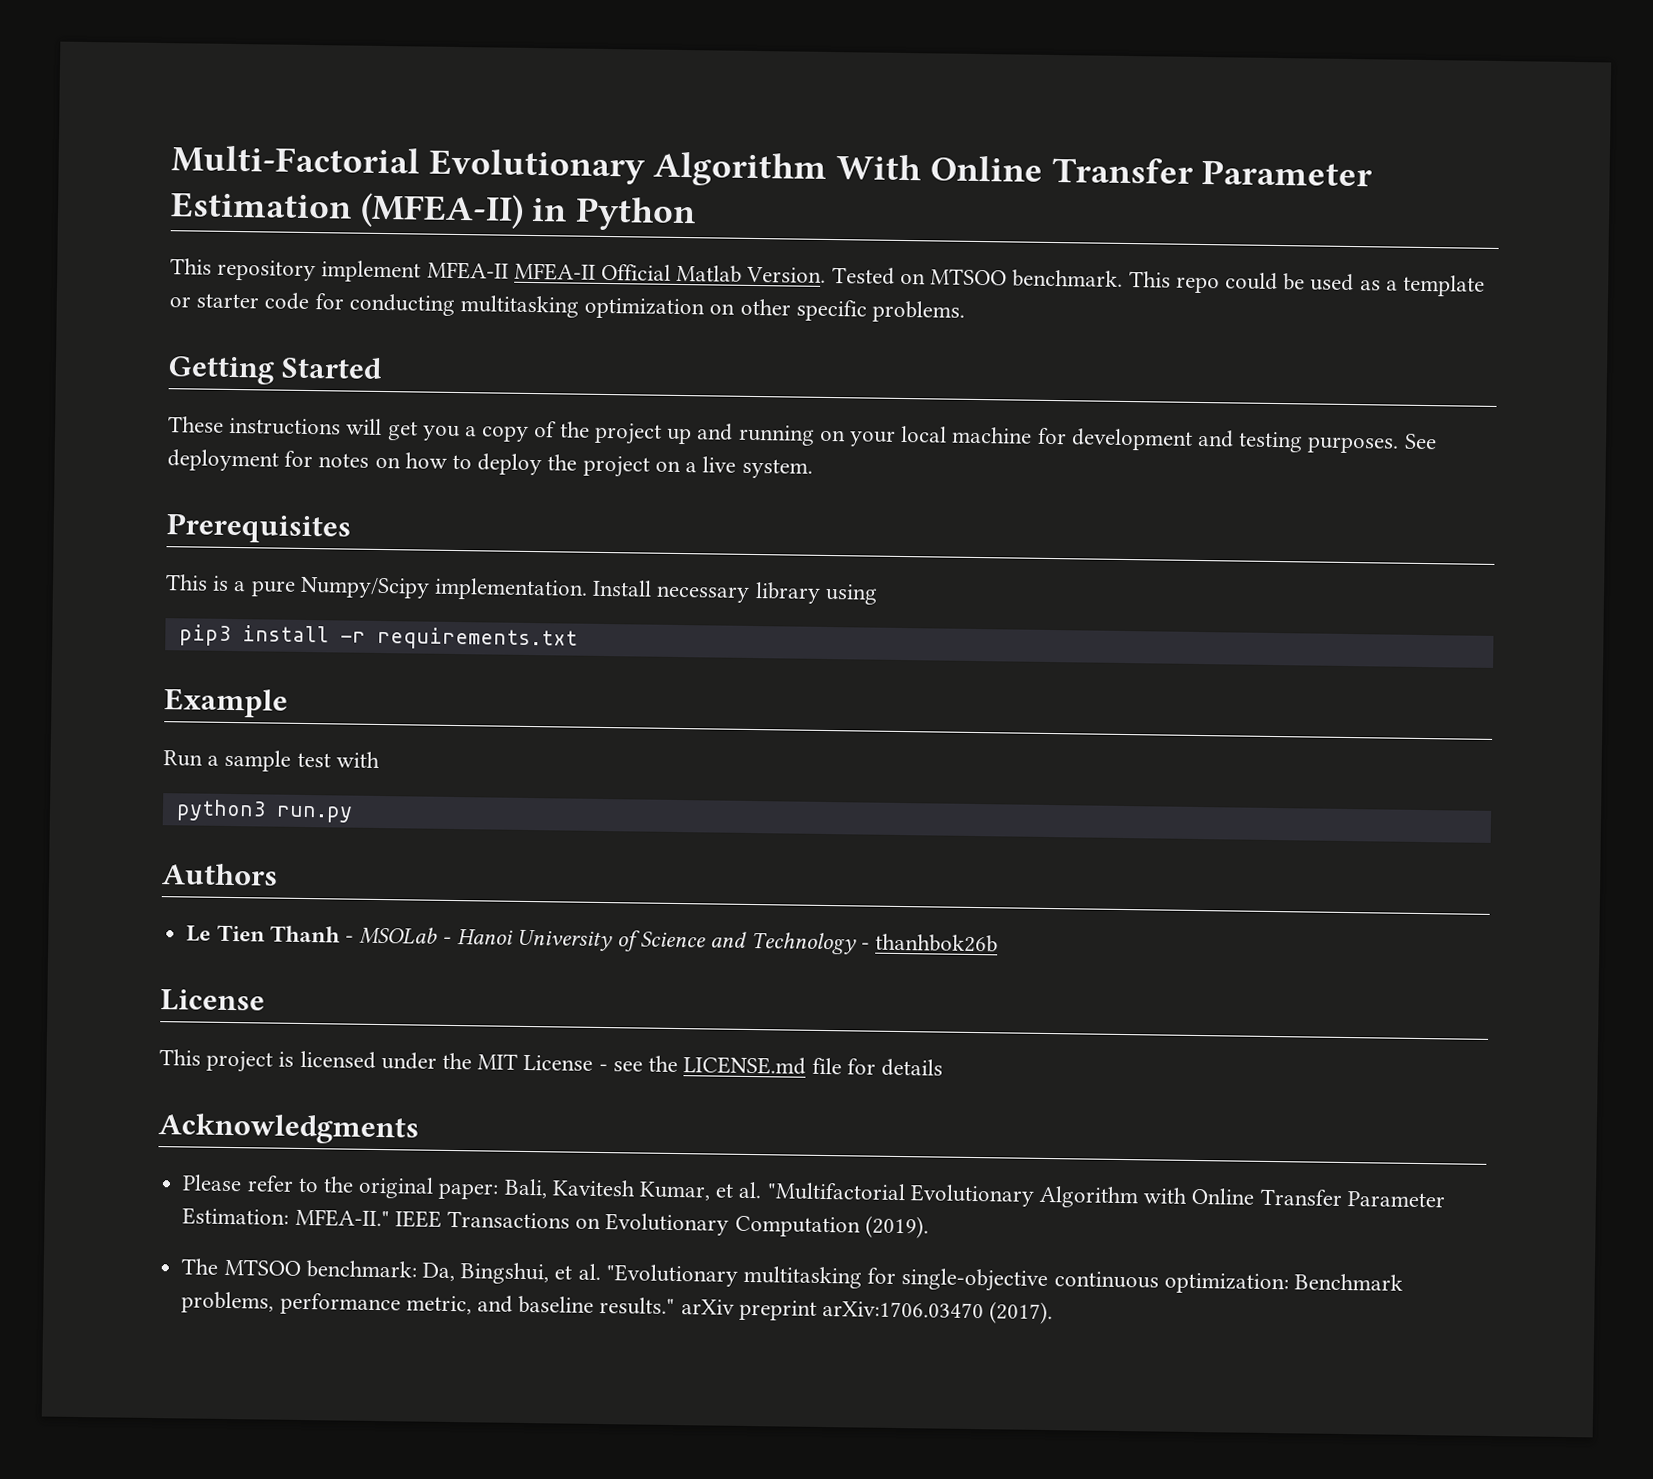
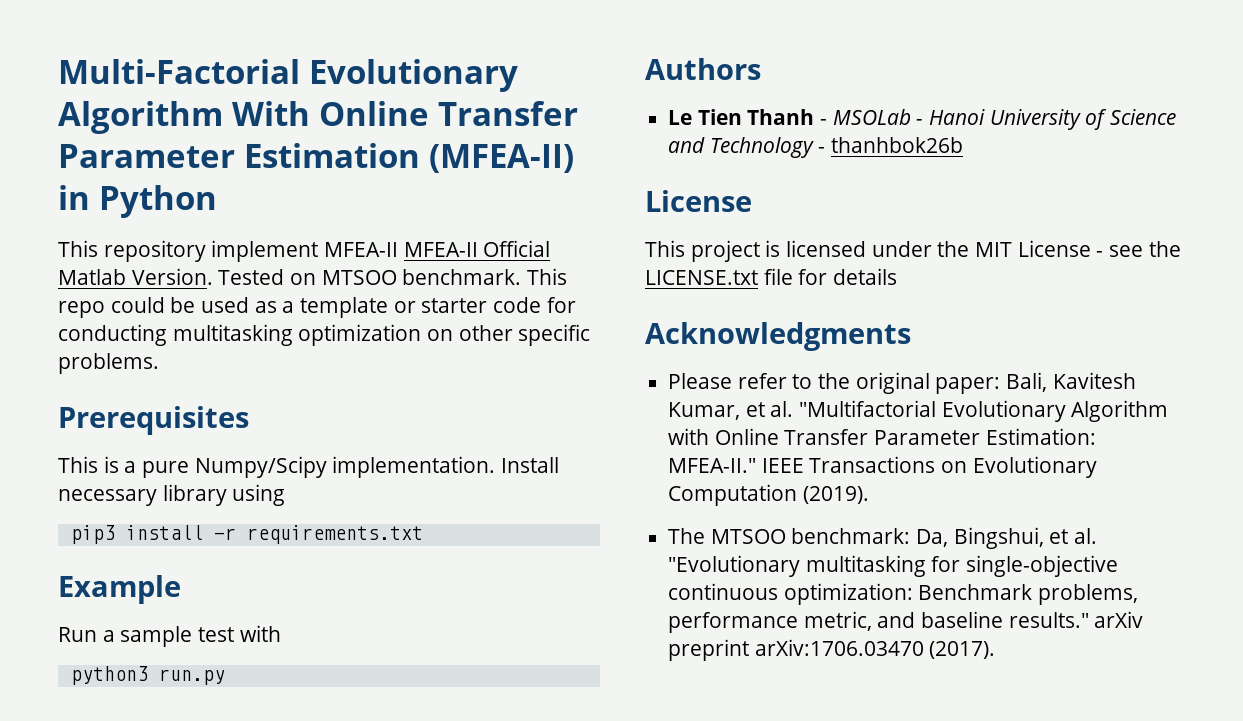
- Getting Started
- These instructions will get you a copy of the project up and running on your local machine for development and testing purposes. See deployment for notes on how to deploy the project on a live system.
- This project is licensed under the MIT License - see the LICENSE.md file for details
+ This project is licensed under the MIT License - see the LICENSE.txt file for details

